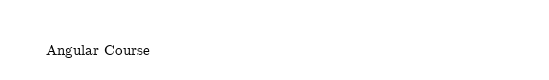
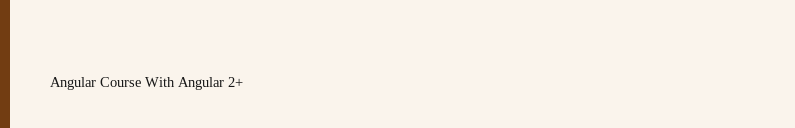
- Angular Course
+ Angular Course With Angular 2+

